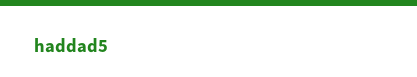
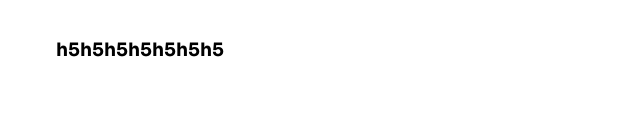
- haddad5
+ h5h5h5h5h5h5h5

